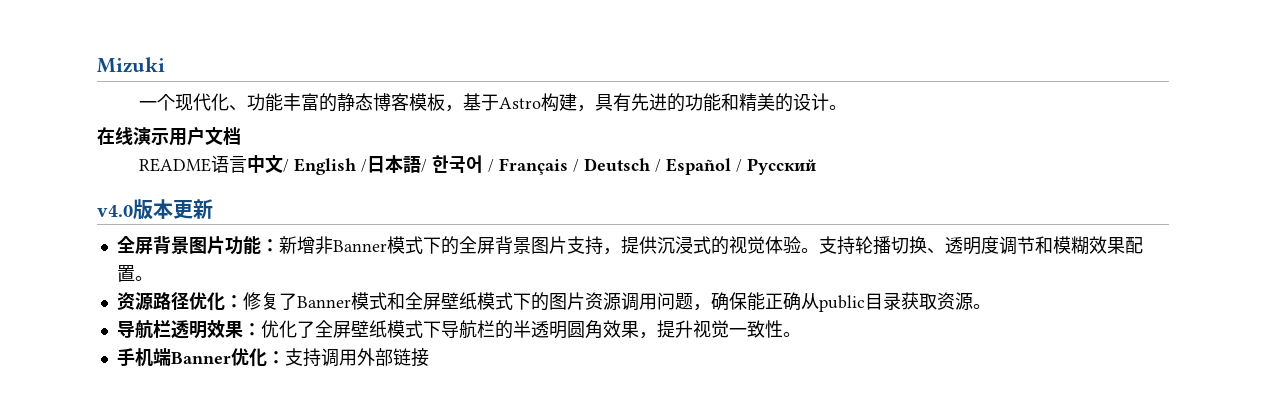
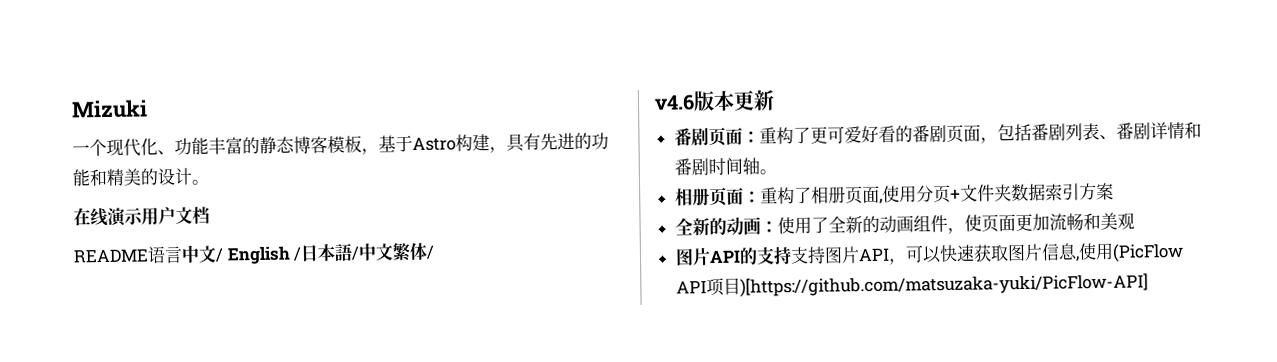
- README语言中文/ English /日本語/ 한국어 / Français / Deutsch / Español / Русский
- v4.0版本更新
- 全屏背景图片功能：新增非Banner模式下的全屏背景图片支持，提供沉浸式的视觉体验。支持轮播切换、透明度调节和模糊效果配置。
- 资源路径优化：修复了Banner模式和全屏壁纸模式下的图片资源调用问题，确保能正确从public目录获取资源。
- 导航栏透明效果：优化了全屏壁纸模式下导航栏的半透明圆角效果，提升视觉一致性。
- 手机端Banner优化：支持调用外部链接
+ README语言中文/ English /日本語/中文繁体/
+ v4.6版本更新
+ 番剧页面：重构了更可爱好看的番剧页面，包括番剧列表、番剧详情和番剧时间轴。
+ 相册页面：重构了相册页面,使用分页+文件夹数据索引方案
+ 全新的动画：使用了全新的动画组件，使页面更加流畅和美观
+ 图片API的支持支持图片API，可以快速获取图片信息,使用(PicFlow API项目)[https://github.com/matsuzaka-yuki/PicFlow-API]

